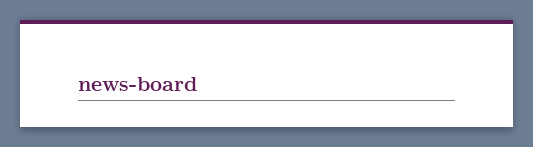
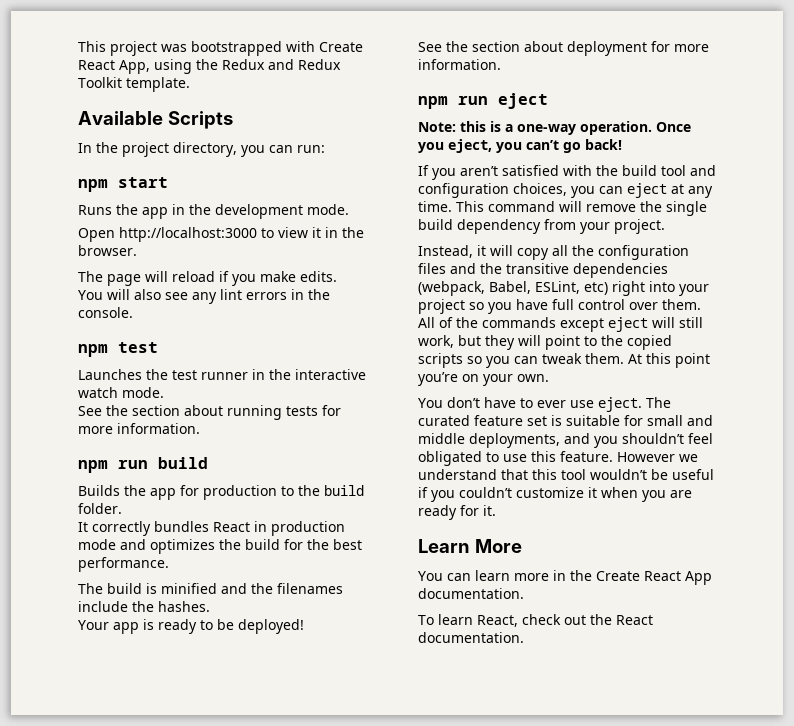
- news-board
+ This project was bootstrapped with Create React App, using the Redux and Redux Toolkit template.
+ Available Scripts
+ In the project directory, you can run:
+ npm start
+ Runs the app in the development mode.
+ Open http://localhost:3000 to view it in the browser.
+ The page will reload if you make edits.
+ You will also see any lint errors in the console.
+ npm test
+ Launches the test runner in the interactive watch mode.
+ See the section about running tests for more information.
+ npm run build
+ Builds the app for production to the build folder.
+ It correctly bundles React in production mode and optimizes the build for the best performance.
+ The build is minified and the filenames include the hashes.
+ Your app is ready to be deployed!
+ See the section about deployment for more information.
+ npm run eject
+ Note: this is a one-way operation. Once you eject, you can’t go back!
+ If you aren’t satisfied with the build tool and configuration choices, you can eject at any time. This command will remove the single build dependency from your project.
+ Instead, it will copy all the configuration files and the transitive dependencies (webpack, Babel, ESLint, etc) right into your project so you have full control over them. All of the commands except eject will still work, but they will point to the copied scripts so you can tweak them. At this point you’re on your own.
+ You don’t have to ever use eject. The curated feature set is suitable for small and middle deployments, and you shouldn’t feel obligated to use this feature. However we understand that this tool wouldn’t be useful if you couldn’t customize it when you are ready for it.
+ Learn More
+ You can learn more in the Create React App documentation.
+ To learn React, check out the React documentation.

